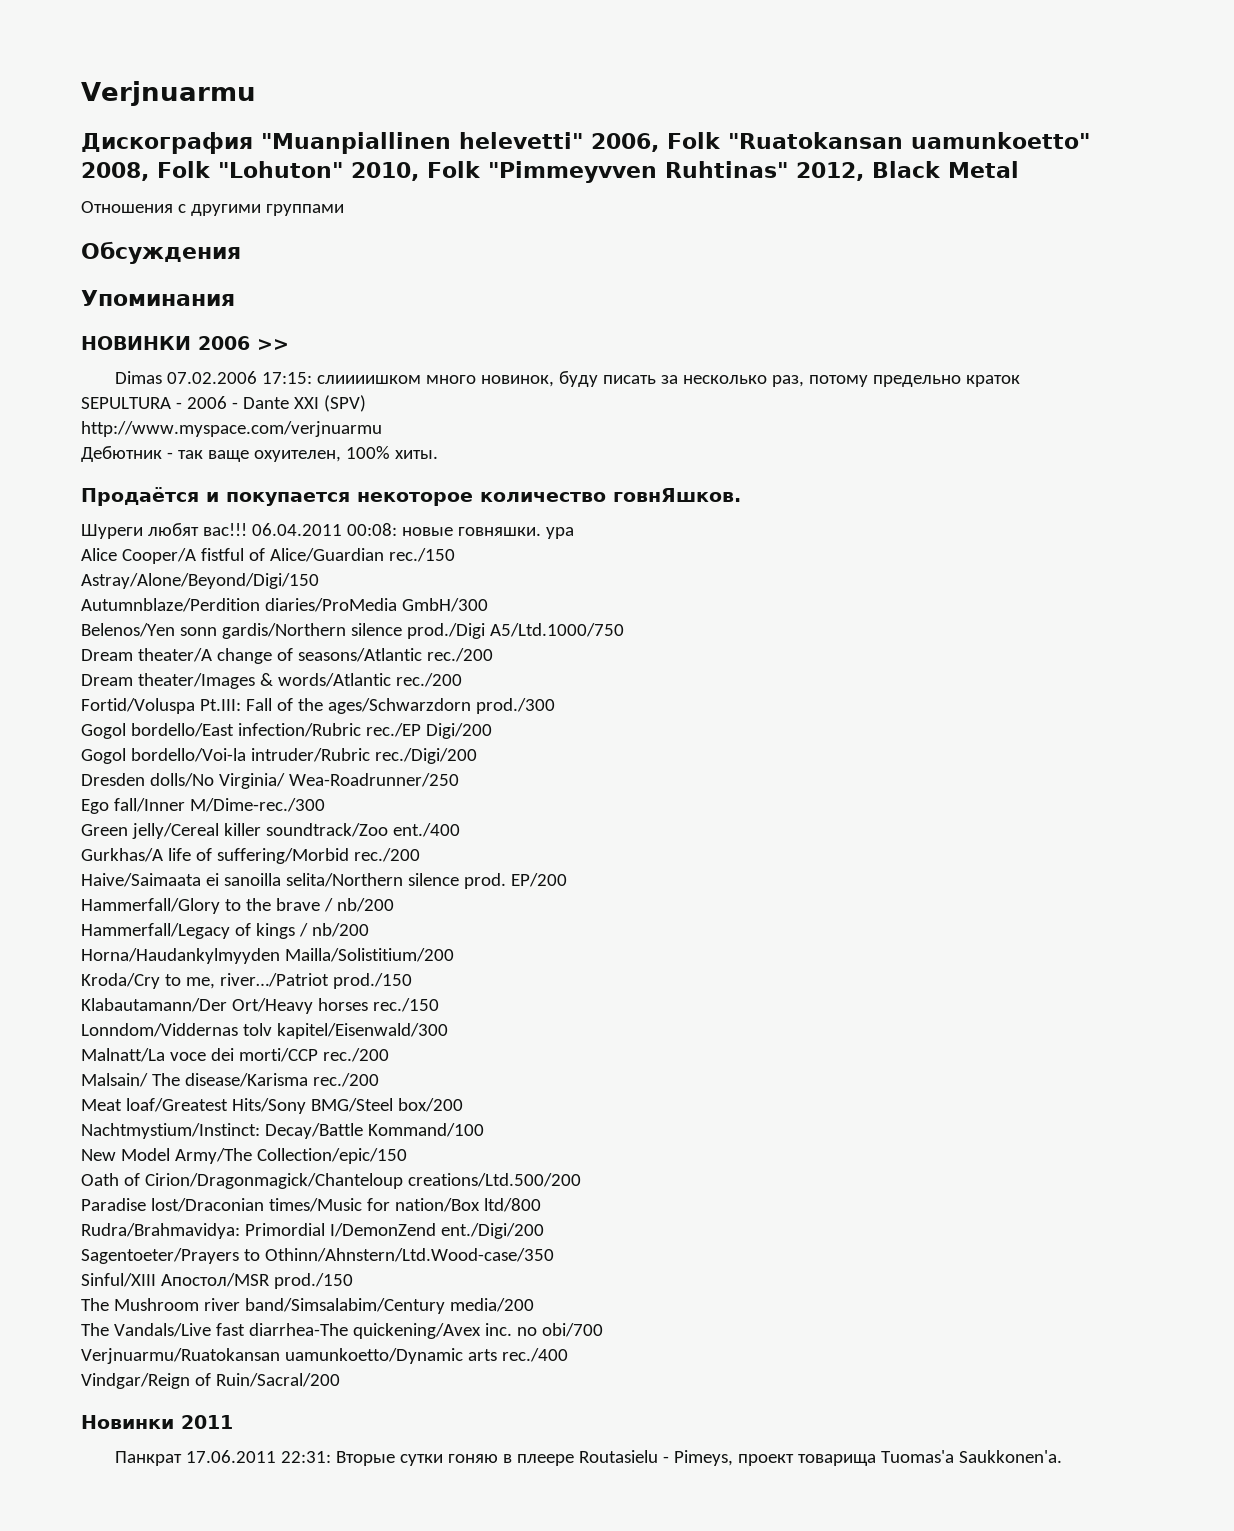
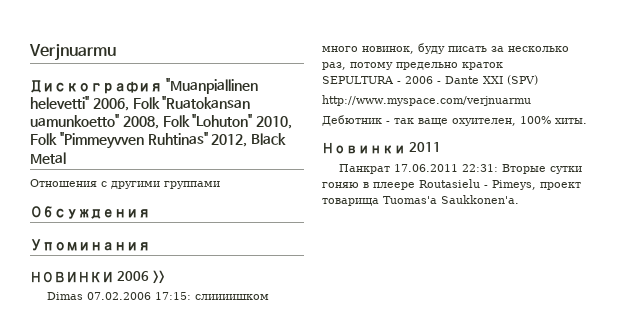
- Продаётся и покупается некоторое количество говнЯшков.
- Шуреги любят вас!!! 06.04.2011 00:08: новые говняшки. ура
- Alice Cooper/A fistful of Alice/Guardian rec./150
- Astray/Alone/Beyond/Digi/150
- Autumnblaze/Perdition diaries/ProMedia GmbH/300
- Belenos/Yen sonn gardis/Northern silence prod./Digi A5/Ltd.1000/750
- Dream theater/A change of seasons/Atlantic rec./200
- Dream theater/Images & words/Atlantic rec./200
- Fortid/Voluspa Pt.III: Fall of the ages/Schwarzdorn prod./300
- Gogol bordello/East infection/Rubric rec./EP Digi/200
- Gogol bordello/Voi-la intruder/Rubric rec./Digi/200
- Dresden dolls/No Virginia/ Wea-Roadrunner/250
- Ego fall/Inner M/Dime-rec./300
- Green jelly/Cereal killer soundtrack/Zoo ent./400
- Gurkhas/A life of suffering/Morbid rec./200
- Haive/Saimaata ei sanoilla selita/Northern silence prod. EP/200
- Hammerfall/Glory to the brave / nb/200
- Hammerfall/Legacy of kings / nb/200
- Horna/Haudankylmyyden Mailla/Solistitium/200
- Kroda/Cry to me, river…/Patriot prod./150
- Klabautamann/Der Ort/Heavy horses rec./150
- Lonndom/Viddernas tolv kapitel/Eisenwald/300
- Malnatt/La voce dei morti/CCP rec./200
- Malsain/ The disease/Karisma rec./200
- Meat loaf/Greatest Hits/Sony BMG/Steel box/200
- Nachtmystium/Instinct: Decay/Battle Kommand/100
- New Model Army/The Collection/epic/150
- Oath of Cirion/Dragonmagick/Chanteloup creations/Ltd.500/200
- Paradise lost/Draconian times/Music for nation/Box ltd/800
- Rudra/Brahmavidya: Primordial I/DemonZend ent./Digi/200
- Sagentoeter/Prayers to Othinn/Ahnstern/Ltd.Wood-case/350
- Sinful/XIII Апостол/MSR prod./150
- The Mushroom river band/Simsalabim/Century media/200
- The Vandals/Live fast diarrhea-The quickening/Avex inc. no obi/700
- Verjnuarmu/Ruatokansan uamunkoetto/Dynamic arts rec./400
- Vindgar/Reign of Ruin/Sacral/200

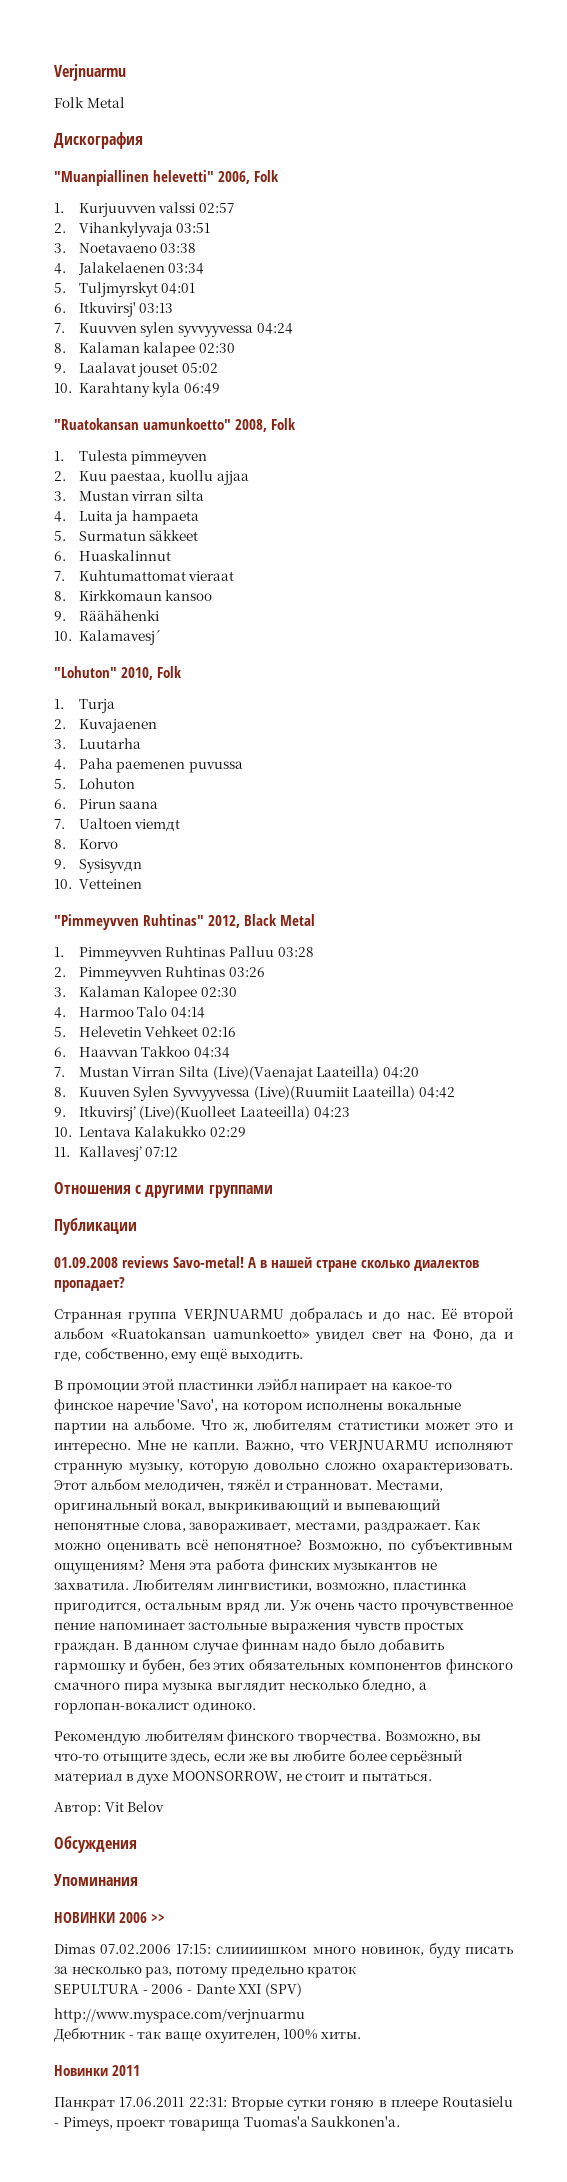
+ Folk Metal
- Дискография "Muanpiallinen helevetti" 2006, Folk "Ruatokansan uamunkoetto" 2008, Folk "Lohuton" 2010, Folk "Pimmeyvven Ruhtinas" 2012, Black Metal
+ Дискография
+ "Muanpiallinen helevetti" 2006, Folk
+ 1. Kurjuuvven valssi 02:57
+ 2. Vihankylyvaja 03:51
+ 3. Noetavaeno 03:38
+ 4. Jalakelaenen 03:34
+ 5. Tuljmyrskyt 04:01
+ 6. Itkuvirsj' 03:13
+ 7. Kuuvven sylen syvvyyvessa 04:24
+ 8. Kalaman kalapee 02:30
+ 9. Laalavat jouset 05:02
+ 10. Karahtany kyla 06:49
+ "Ruatokansan uamunkoetto" 2008, Folk
+ 1. Tulesta pimmeyven
+ 2. Kuu paestaa, kuollu ajjaa
+ 3. Mustan virran silta
+ 4. Luita ja hampaeta
+ 5. Surmatun säkkeet
+ 6. Huaskalinnut
+ 7. Kuhtumattomat vieraat
+ 8. Kirkkomaun kansoo
+ 9. Räähähenki
+ 10. Kalamavesj´
+ "Lohuton" 2010, Folk
+ 1. Turja
+ 2. Kuvajaenen
+ 3. Luutarha
+ 4. Paha paemenen puvussa
+ 5. Lohuton
+ 6. Pirun saana
+ 7. Ualtoen viemдt
+ 8. Korvo
+ 9. Sysisyvдn
+ 10. Vetteinen
+ "Pimmeyvven Ruhtinas" 2012, Black Metal
+ 1. Pimmeyvven Ruhtinas Palluu 03:28
+ 2. Pimmeyvven Ruhtinas 03:26
+ 3. Kalaman Kalopee 02:30
+ 4. Harmoo Talo 04:14
+ 5. Helevetin Vehkeet 02:16
+ 6. Haavvan Takkoo 04:34
+ 7. Mustan Virran Silta (Live)(Vaenajat Laateilla) 04:20
+ 8. Kuuven Sylen Syvvyyvessa (Live)(Ruumiit Laateilla) 04:42
+ 9. Itkuvirsj’ (Live)(Kuolleet Laateeilla) 04:23
+ 10. Lentava Kalakukko 02:29
+ 11. Kallavesj’ 07:12
  Отношения с другими группами
+ Публикации
+ 01.09.2008 reviews Savo-metal! А в нашей стране сколько диалектов пропадает?
+ Странная группа VERJNUARMU добралась и до нас. Её второй альбом «Ruatokansan uamunkoetto» увидел свет на Фоно, да и где, собственно, ему ещё выходить.
+ В промоции этой пластинки лэйбл напирает на какое-то финское наречие 'Savo', на котором исполнены вокальные партии на альбоме. Что ж, любителям статистики может это и интересно. Мне не капли. Важно, что VERJNUARMU исполняют странную музыку, которую довольно сложно охарактеризовать. Этот альбом мелодичен, тяжёл и странноват. Местами, оригинальный вокал, выкрикивающий и выпевающий непонятные слова, завораживает, местами, раздражает. Как можно оценивать всё непонятное? Возможно, по субъективным ощущениям? Меня эта работа финских музыкантов не захватила. Любителям лингвистики, возможно, пластинка пригодится, остальным вряд ли. Уж очень часто прочувственное пение напоминает застольные выражения чувств простых граждан. В данном случае финнам надо было добавить гармошку и бубен, без этих обязательных компонентов финского смачного пира музыка выглядит несколько бледно, а горлопан-вокалист одиноко.
+ Рекомендую любителям финского творчества. Возможно, вы что-то отыщите здесь, если же вы любите более серьёзный материал в духе MOONSORROW, не стоит и пытаться.
+ Автор: Vit Belov

